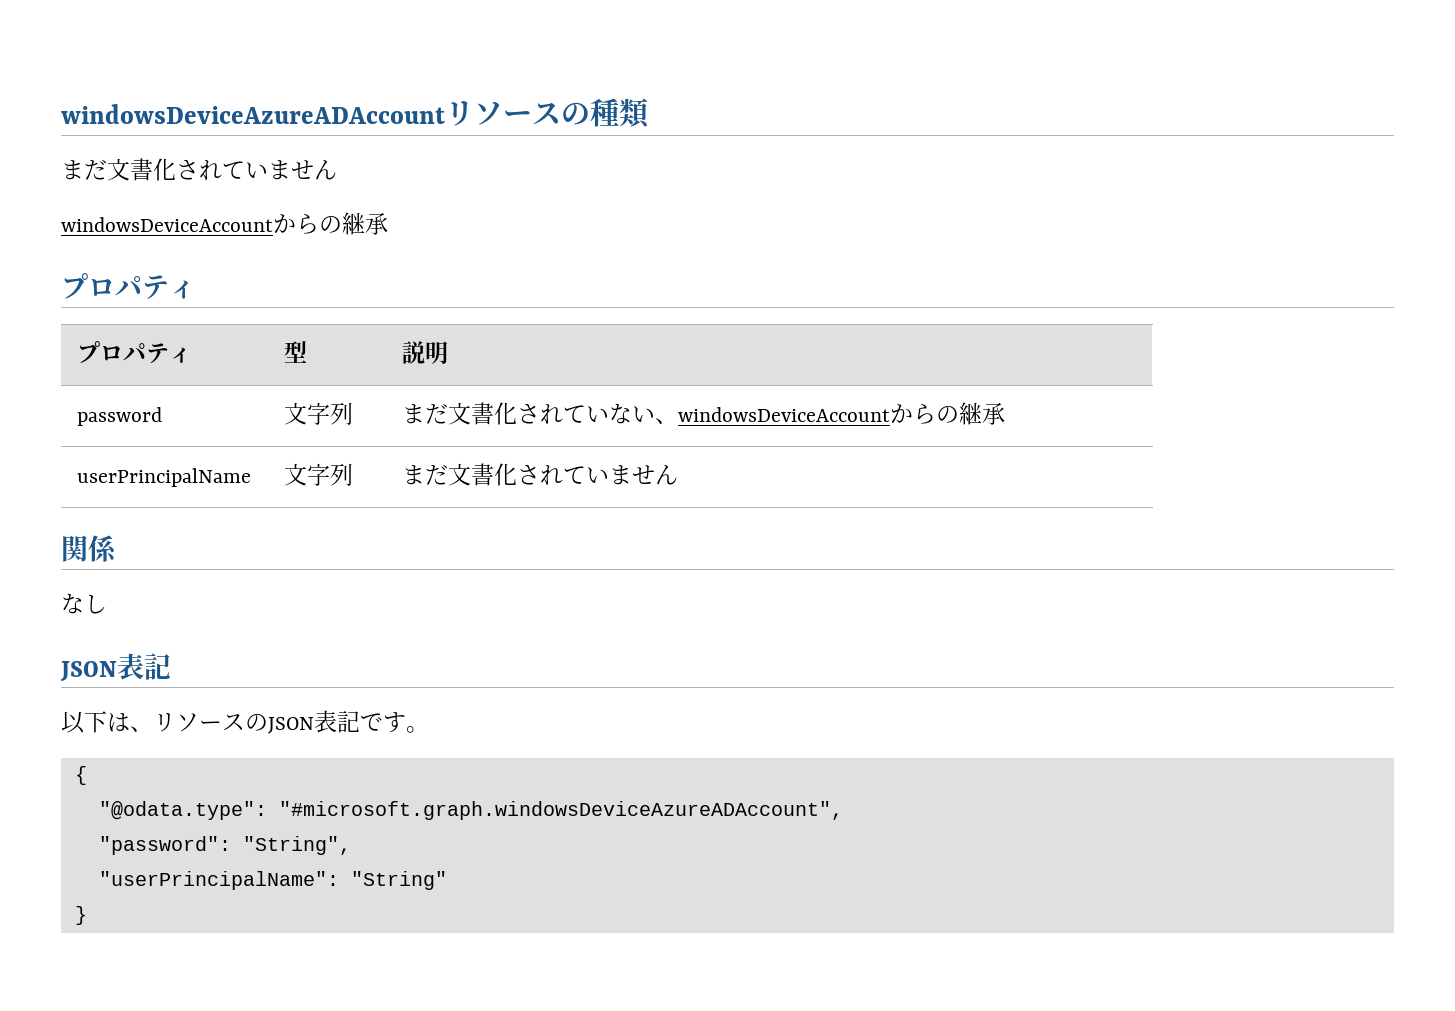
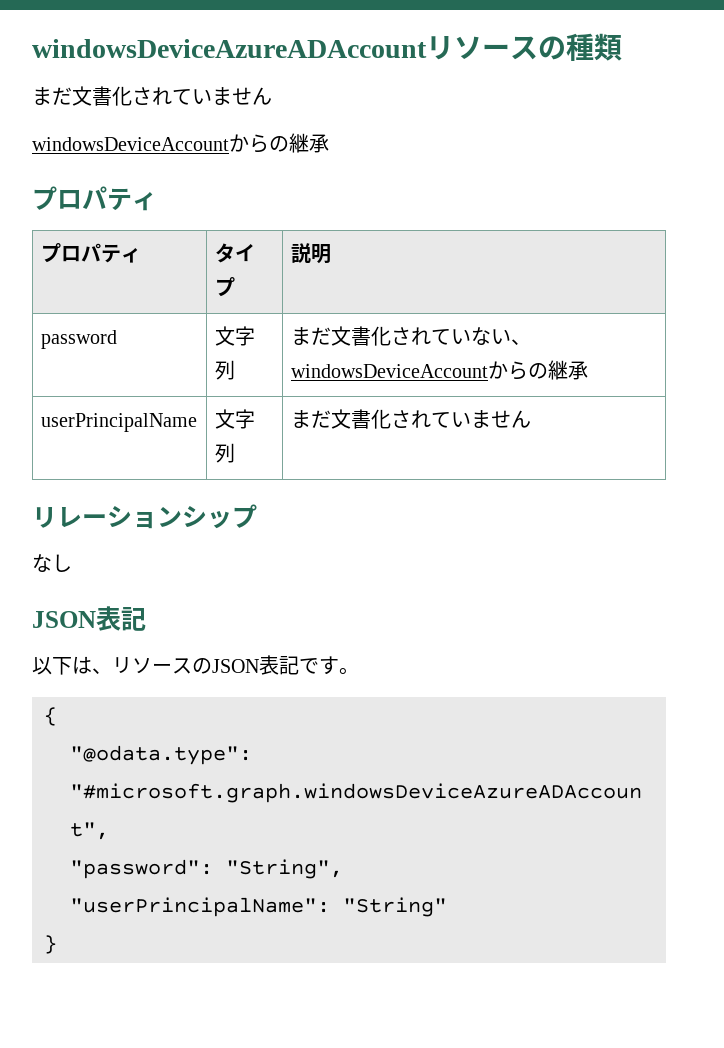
- プロパティ | 型 | 説明
+ プロパティ | タイプ | 説明
- 関係
+ リレーションシップ

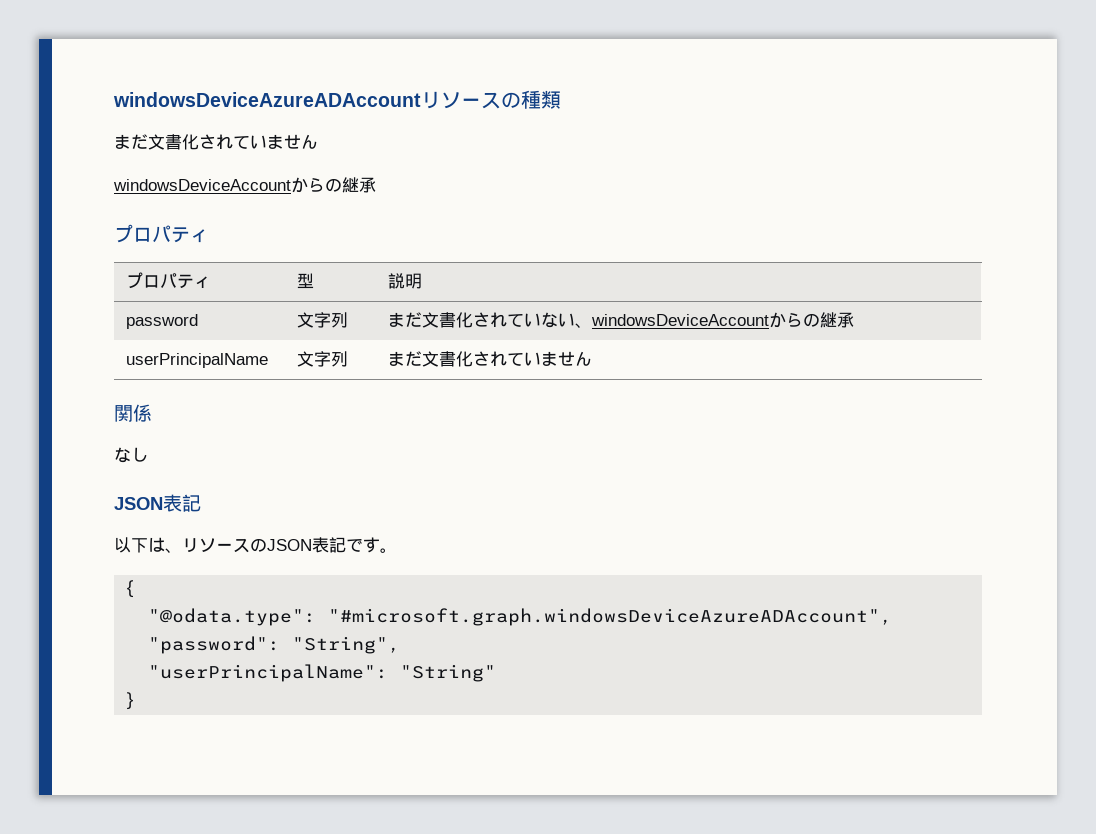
- プロパティ | タイプ | 説明
+ プロパティ | 型 | 説明
- リレーションシップ
+ 関係

